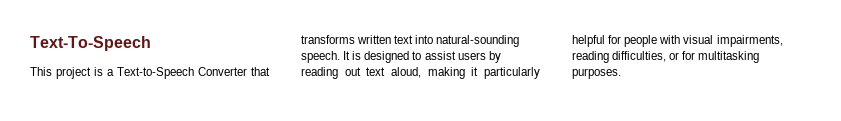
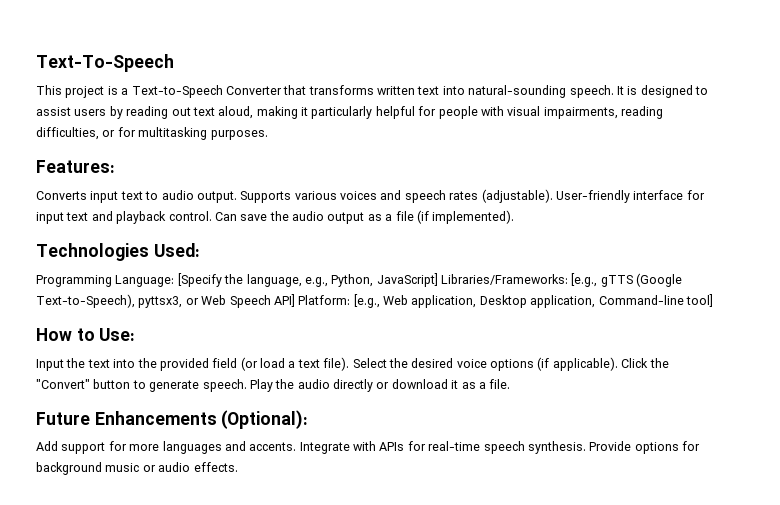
+ Features:
+ Converts input text to audio output. Supports various voices and speech rates (adjustable). User-friendly interface for input text and playback control. Can save the audio output as a file (if implemented).
+ Technologies Used:
+ Programming Language: [Specify the language, e.g., Python, JavaScript] Libraries/Frameworks: [e.g., gTTS (Google Text-to-Speech), pyttsx3, or Web Speech API] Platform: [e.g., Web application, Desktop application, Command-line tool]
+ How to Use:
+ Input the text into the provided field (or load a text file). Select the desired voice options (if applicable). Click the "Convert" button to generate speech. Play the audio directly or download it as a file.
+ Future Enhancements (Optional):
+ Add support for more languages and accents. Integrate with APIs for real-time speech synthesis. Provide options for background music or audio effects.

